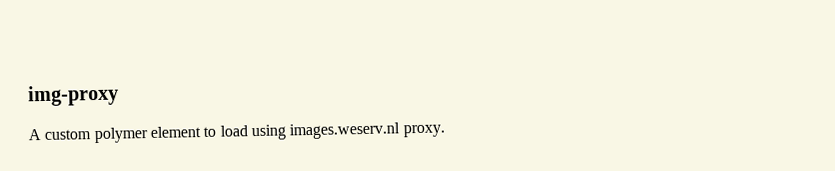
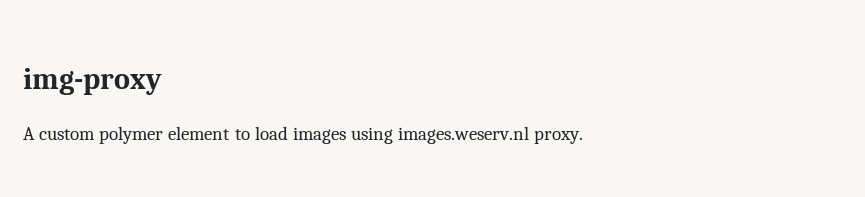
- A custom polymer element to load using images.weserv.nl proxy.
+ A custom polymer element to load images using images.weserv.nl proxy.

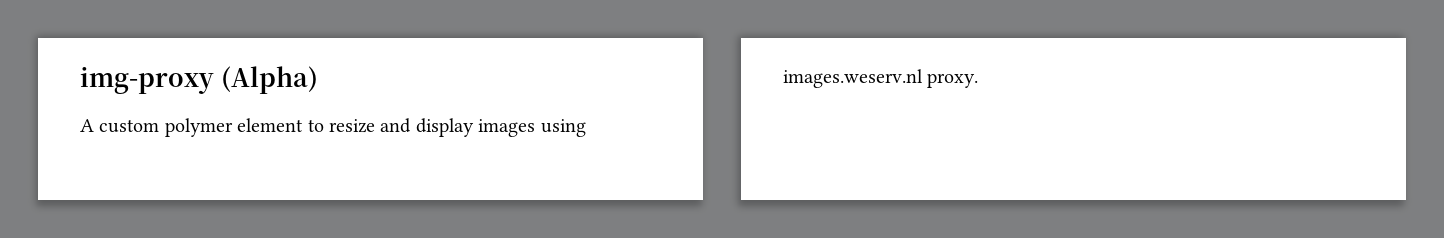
- img-proxy
+ img-proxy (Alpha)
- A custom polymer element to load images using images.weserv.nl proxy.
+ A custom polymer element to resize and display images using images.weserv.nl proxy.

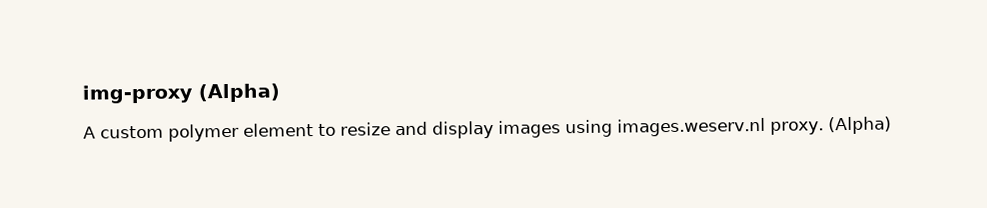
- A custom polymer element to resize and display images using images.weserv.nl proxy.
+ A custom polymer element to resize and display images using images.weserv.nl proxy. (Alpha)

